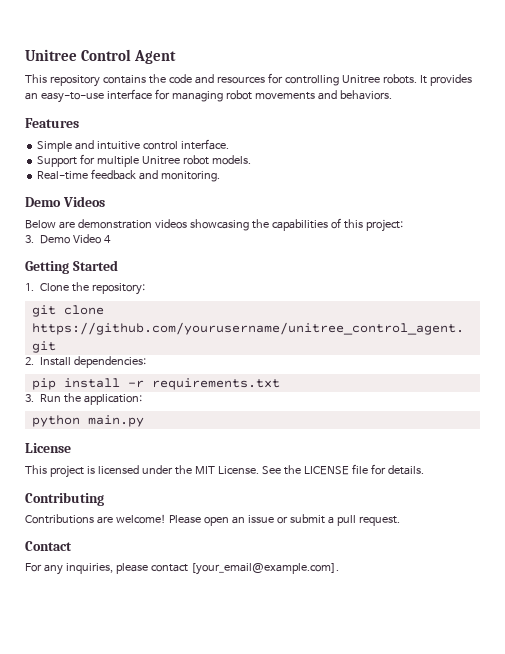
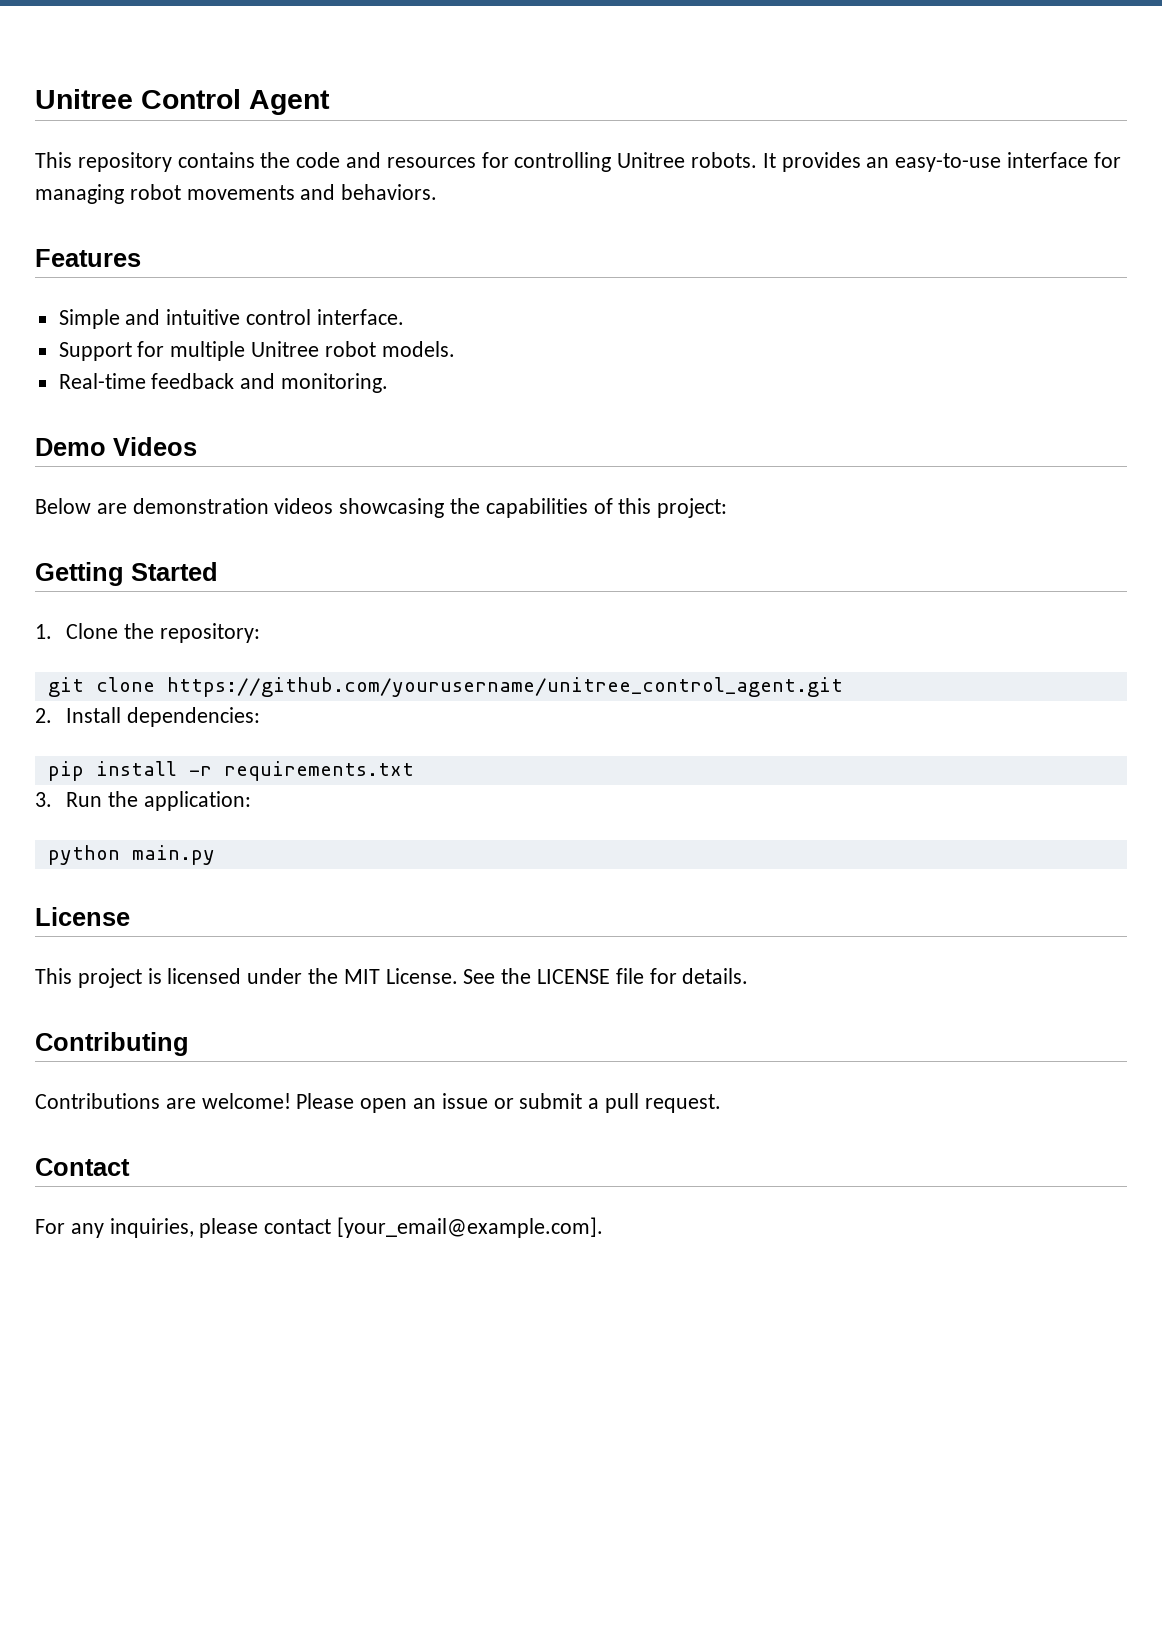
- 3. Demo Video 4

